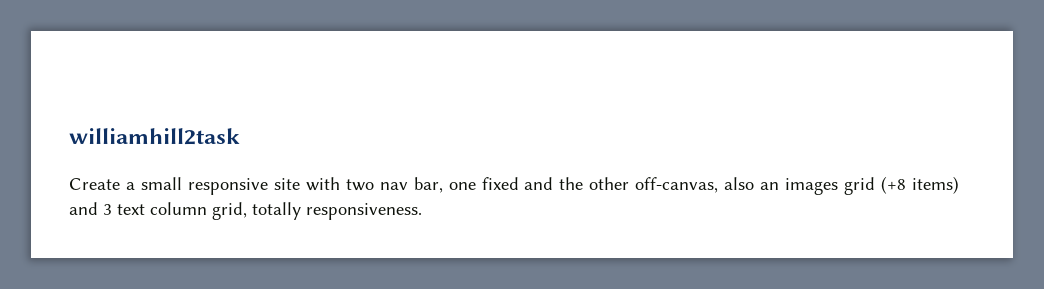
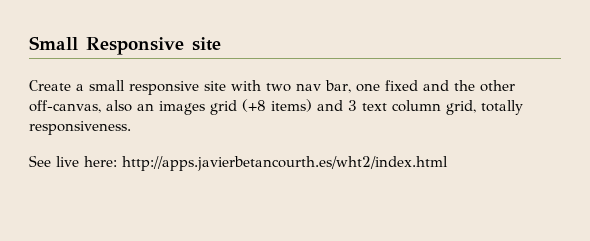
- williamhill2task
+ Small Responsive site
+ See live here: http://apps.javierbetancourth.es/wht2/index.html

